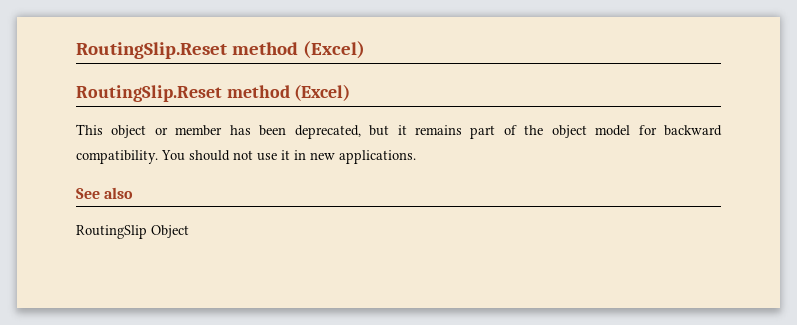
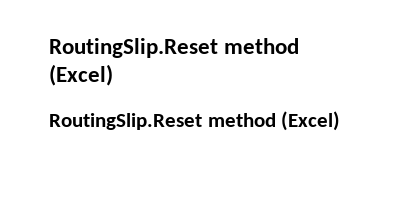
- This object or member has been deprecated, but it remains part of the object model for backward compatibility. You should not use it in new applications.
- See also
- RoutingSlip Object

